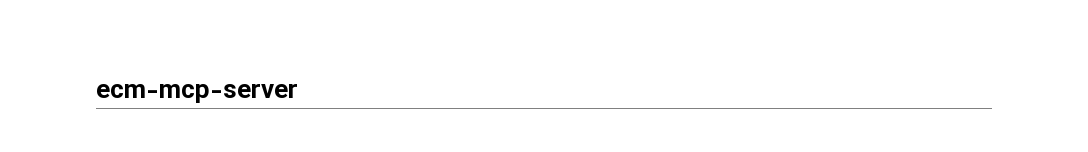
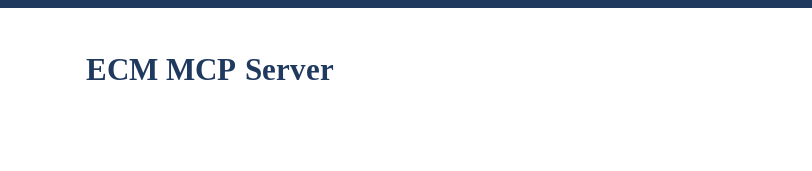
- ecm-mcp-server
+ ECM MCP Server

